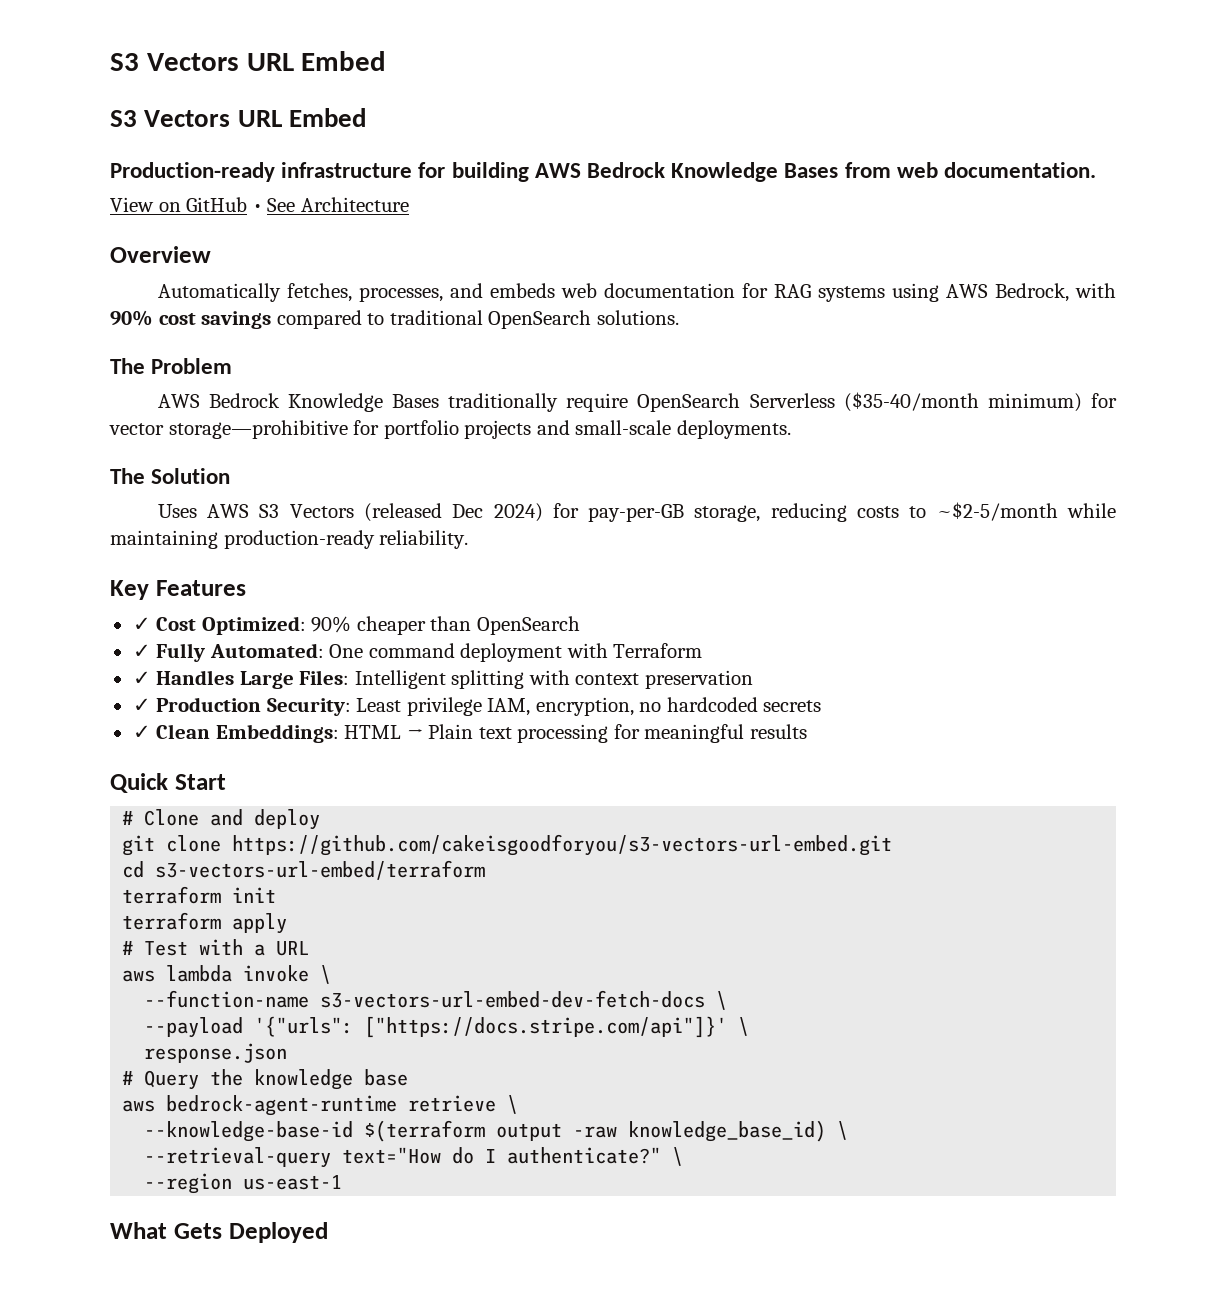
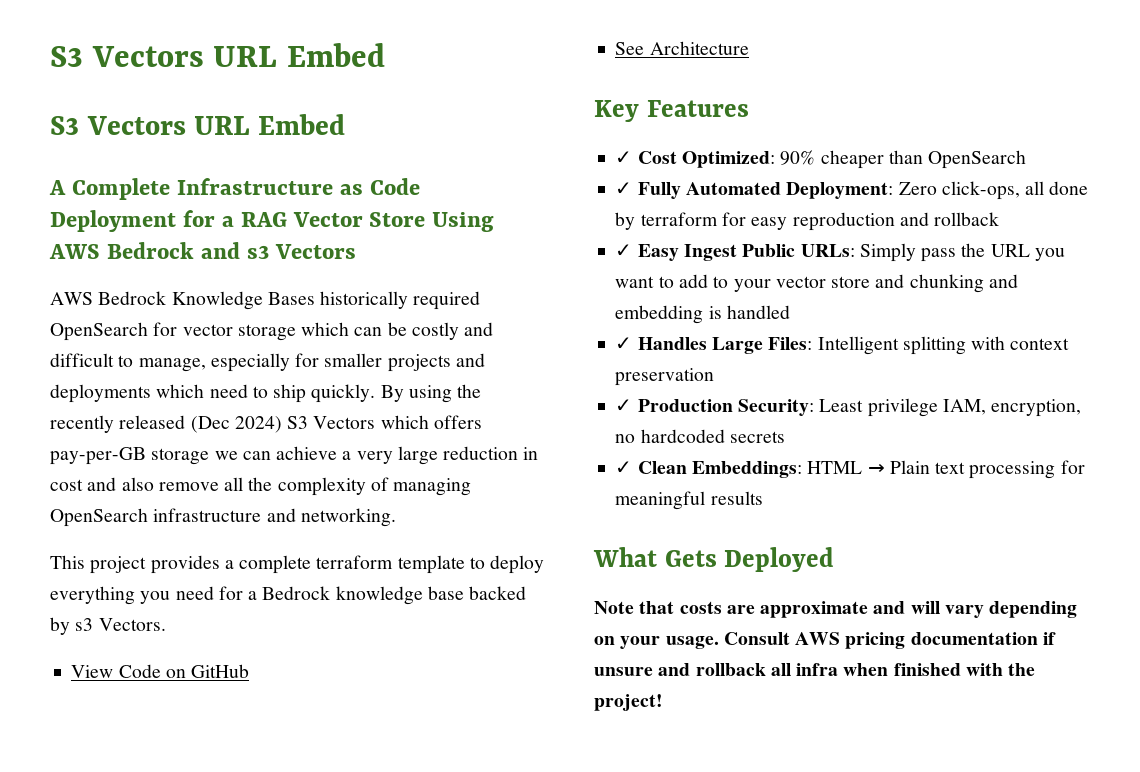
- Production-ready infrastructure for building AWS Bedrock Knowledge Bases from web documentation.
- View on GitHub • See Architecture
- Overview
- Automatically fetches, processes, and embeds web documentation for RAG systems using AWS Bedrock, with 90% cost savings compared to traditional OpenSearch solutions.
- The Problem
- AWS Bedrock Knowledge Bases traditionally require OpenSearch Serverless ($35-40/month minimum) for vector storage—prohibitive for portfolio projects and small-scale deployments.
- The Solution
- Uses AWS S3 Vectors (released Dec 2024) for pay-per-GB storage, reducing costs to ~$2-5/month while maintaining production-ready reliability.
+ A Complete Infrastructure as Code Deployment for a RAG Vector Store Using AWS Bedrock and s3 Vectors
+ AWS Bedrock Knowledge Bases historically required OpenSearch for vector storage which can be costly and difficult to manage, especially for smaller projects and deployments which need to ship quickly. By using the recently released (Dec 2024) S3 Vectors which offers pay-per-GB storage we can achieve a very large reduction in cost and also remove all the complexity of managing OpenSearch infrastructure and networking.
+ This project provides a complete terraform template to deploy everything you need for a Bedrock knowledge base backed by s3 Vectors.
+ View Code on GitHub
+ See Architecture
- ✓ Fully Automated: One command deployment with Terraform
+ ✓ Fully Automated Deployment: Zero click-ops, all done by terraform for easy reproduction and rollback
+ ✓ Easy Ingest Public URLs: Simply pass the URL you want to add to your vector store and chunking and embedding is handled
- Quick Start
- # Clone and deploy
- git clone https://github.com/cakeisgoodforyou/s3-vectors-url-embed.git
- cd s3-vectors-url-embed/terraform
- terraform init
- terraform apply
- # Test with a URL
- aws lambda invoke \
- --function-name s3-vectors-url-embed-dev-fetch-docs \
- --payload '{"urls": ["https://docs.stripe.com/api"]}' \
- response.json
- # Query the knowledge base
- aws bedrock-agent-runtime retrieve \
- --knowledge-base-id $(terraform output -raw knowledge_base_id) \
- --retrieval-query text="How do I authenticate?" \
- --region us-east-1
  What Gets Deployed
+ Note that costs are approximate and will vary depending on your usage. Consult AWS pricing documentation if unsure and rollback all infra when finished with the project!

